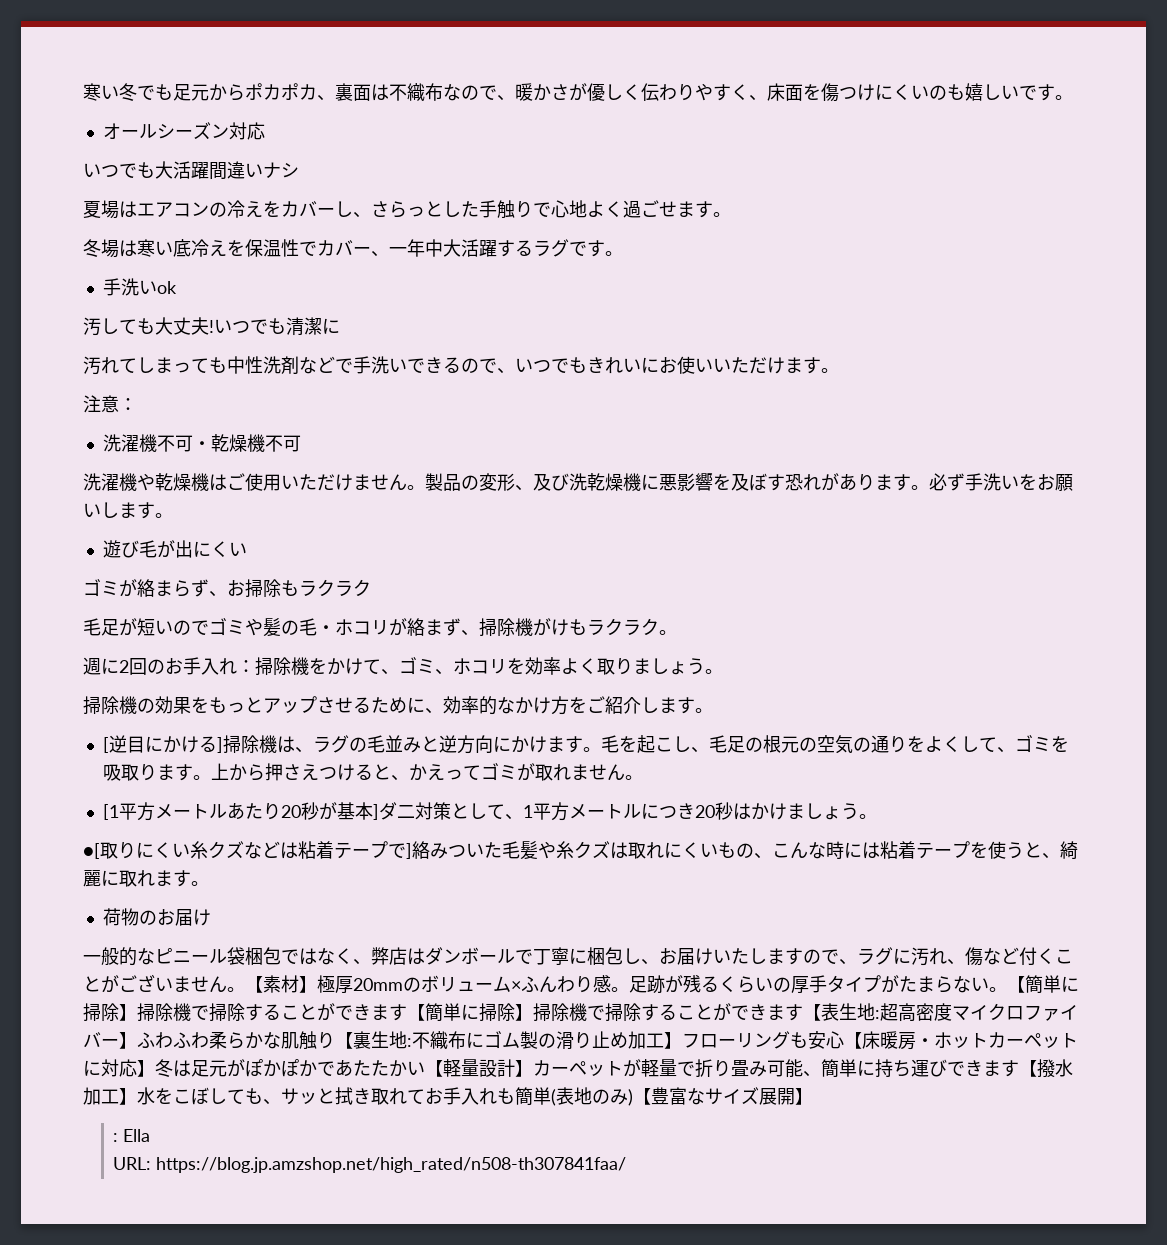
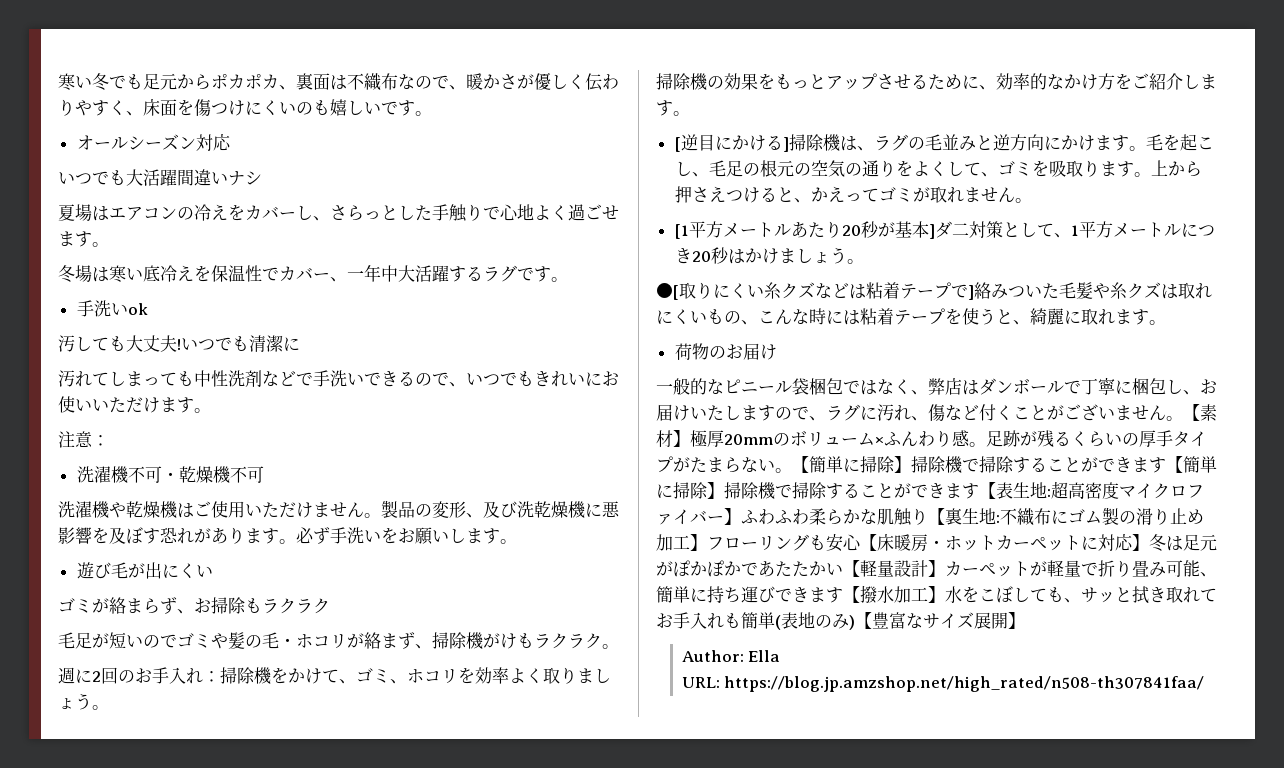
- : Ella
+ Author: Ella

